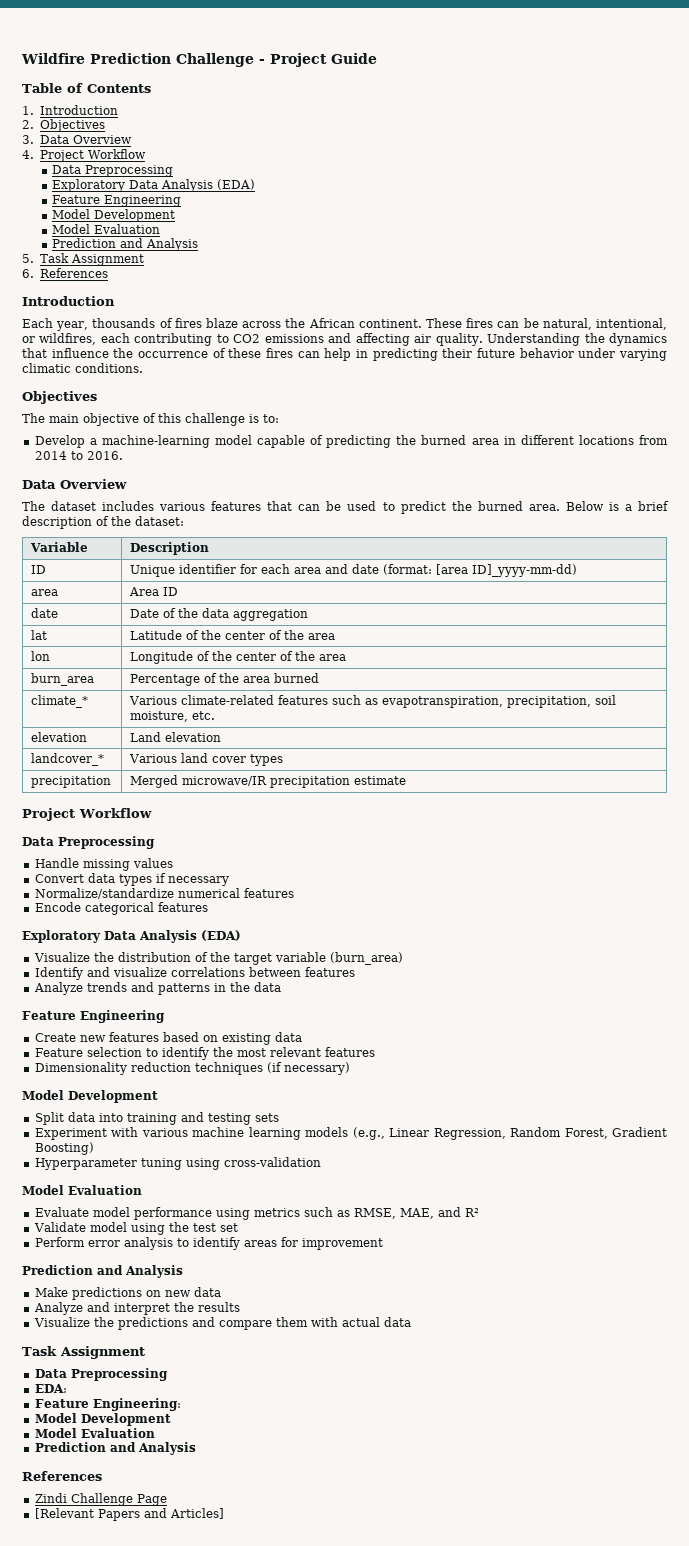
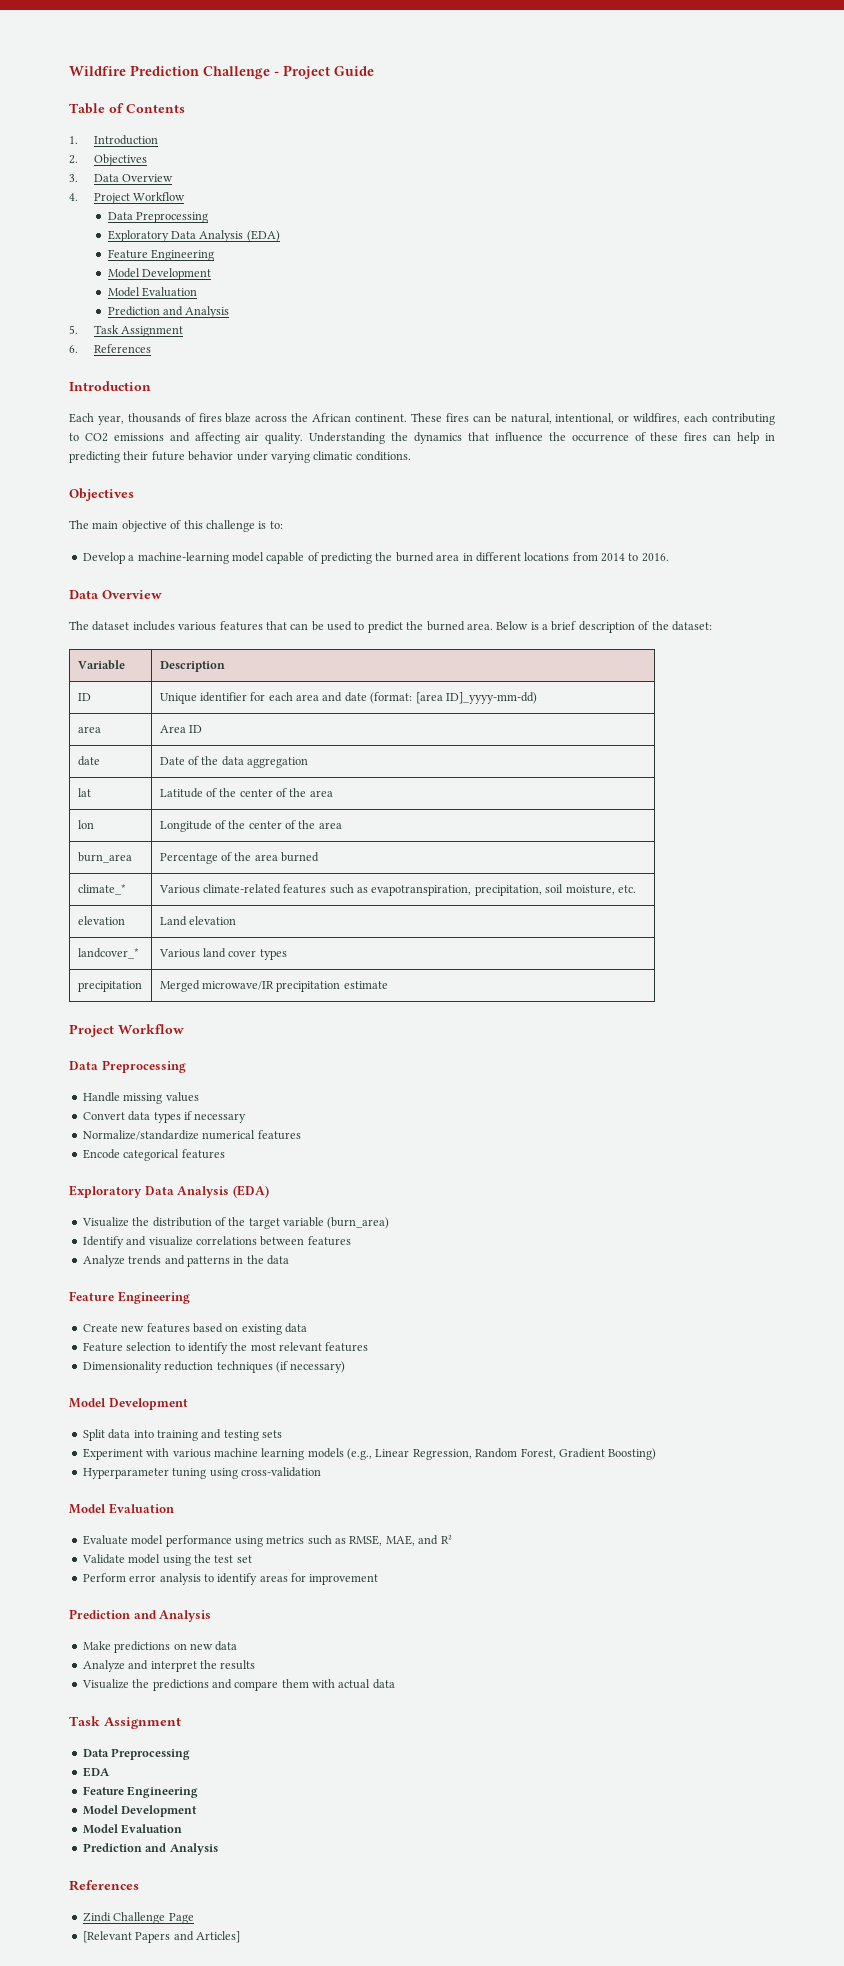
- EDA:
- Feature Engineering:
+ EDA
+ Feature Engineering

